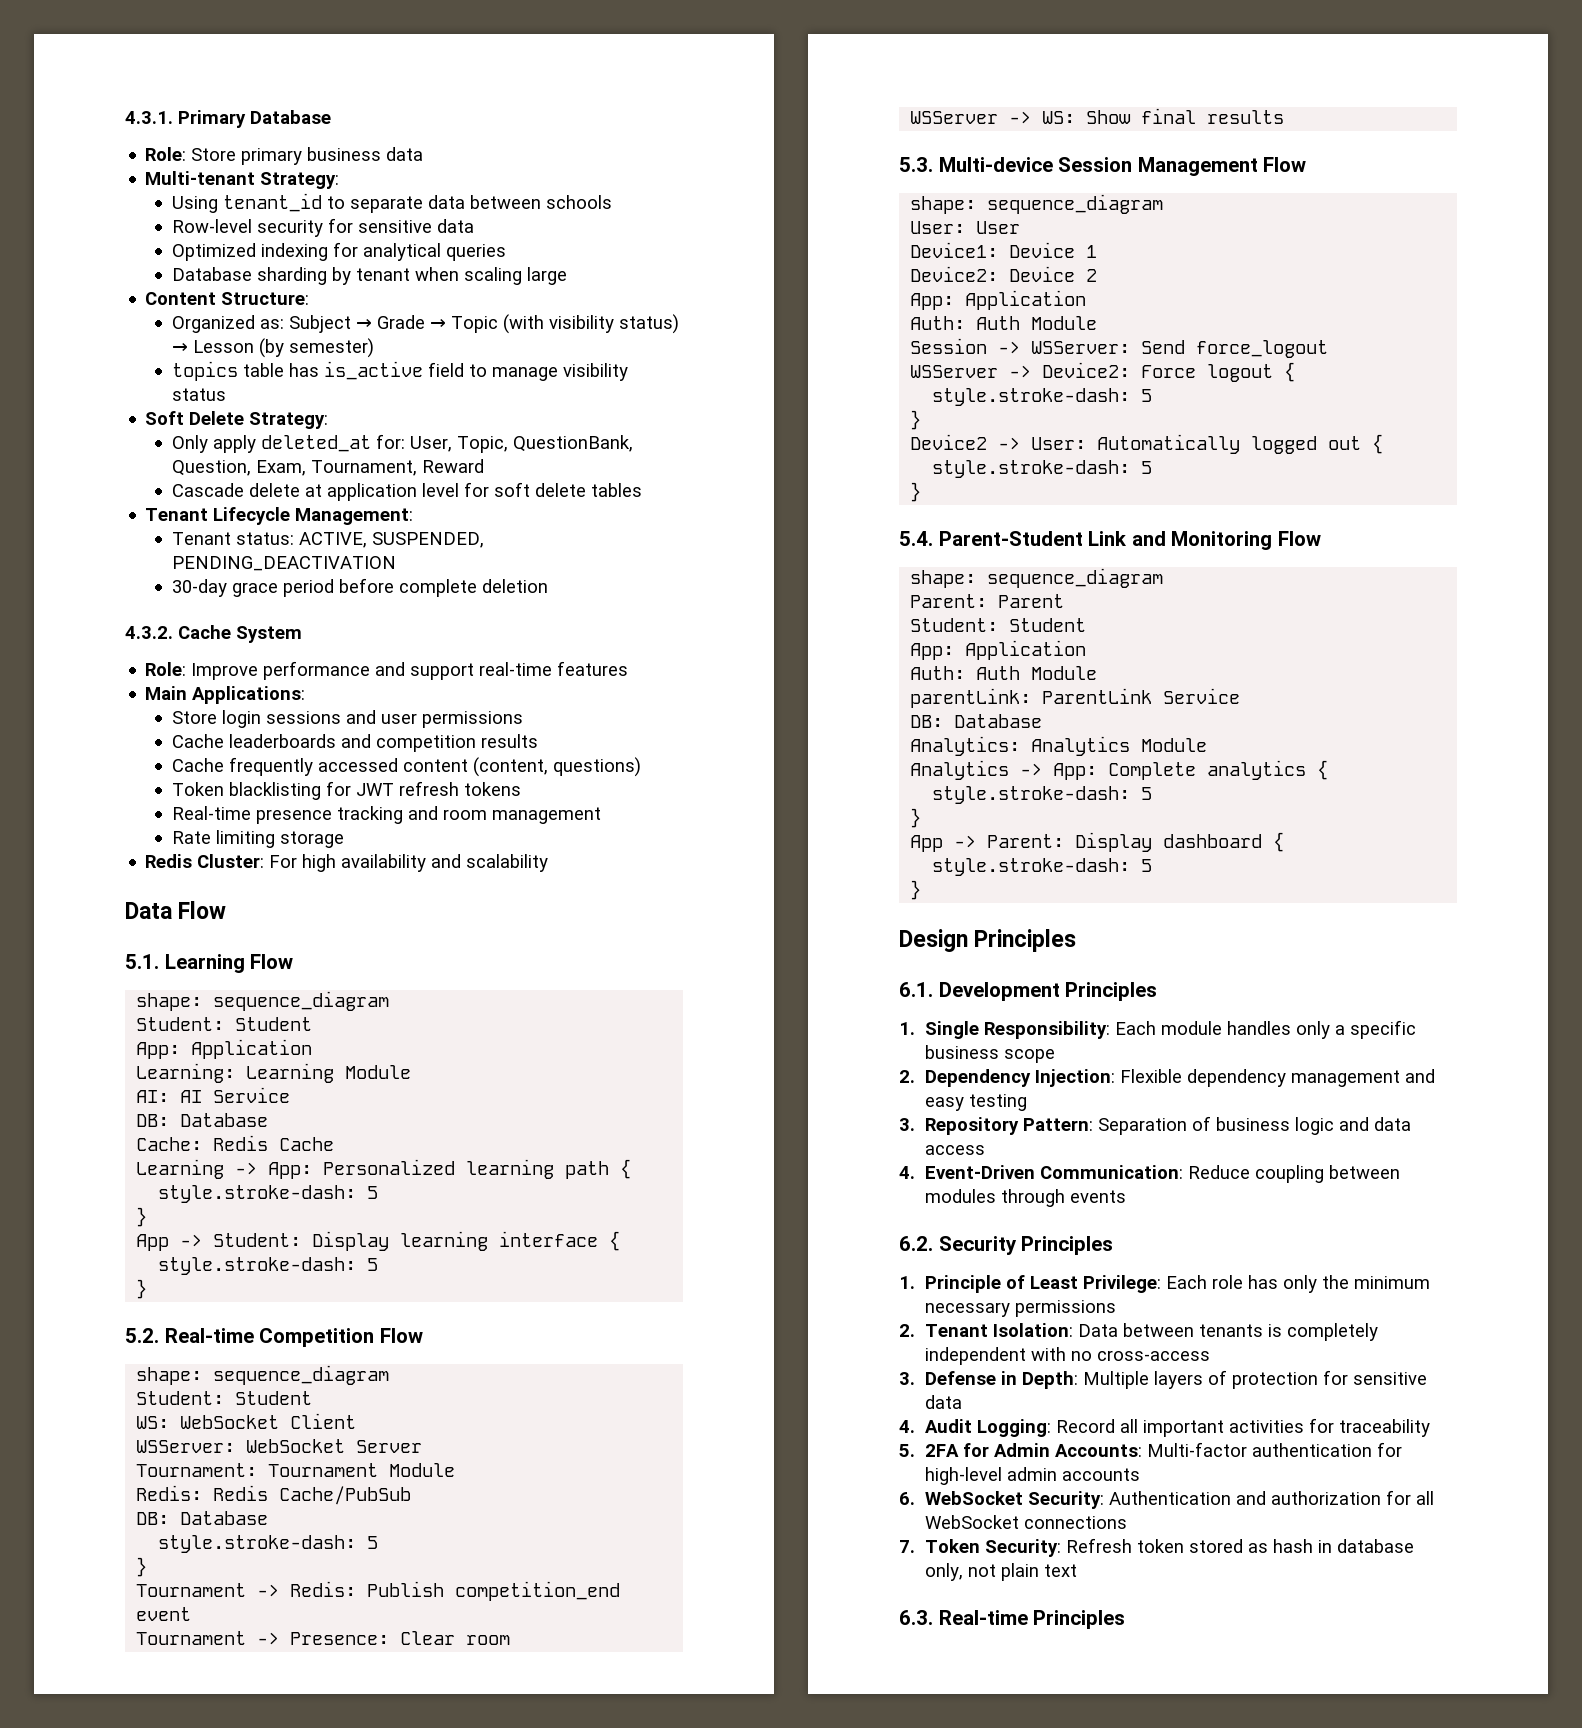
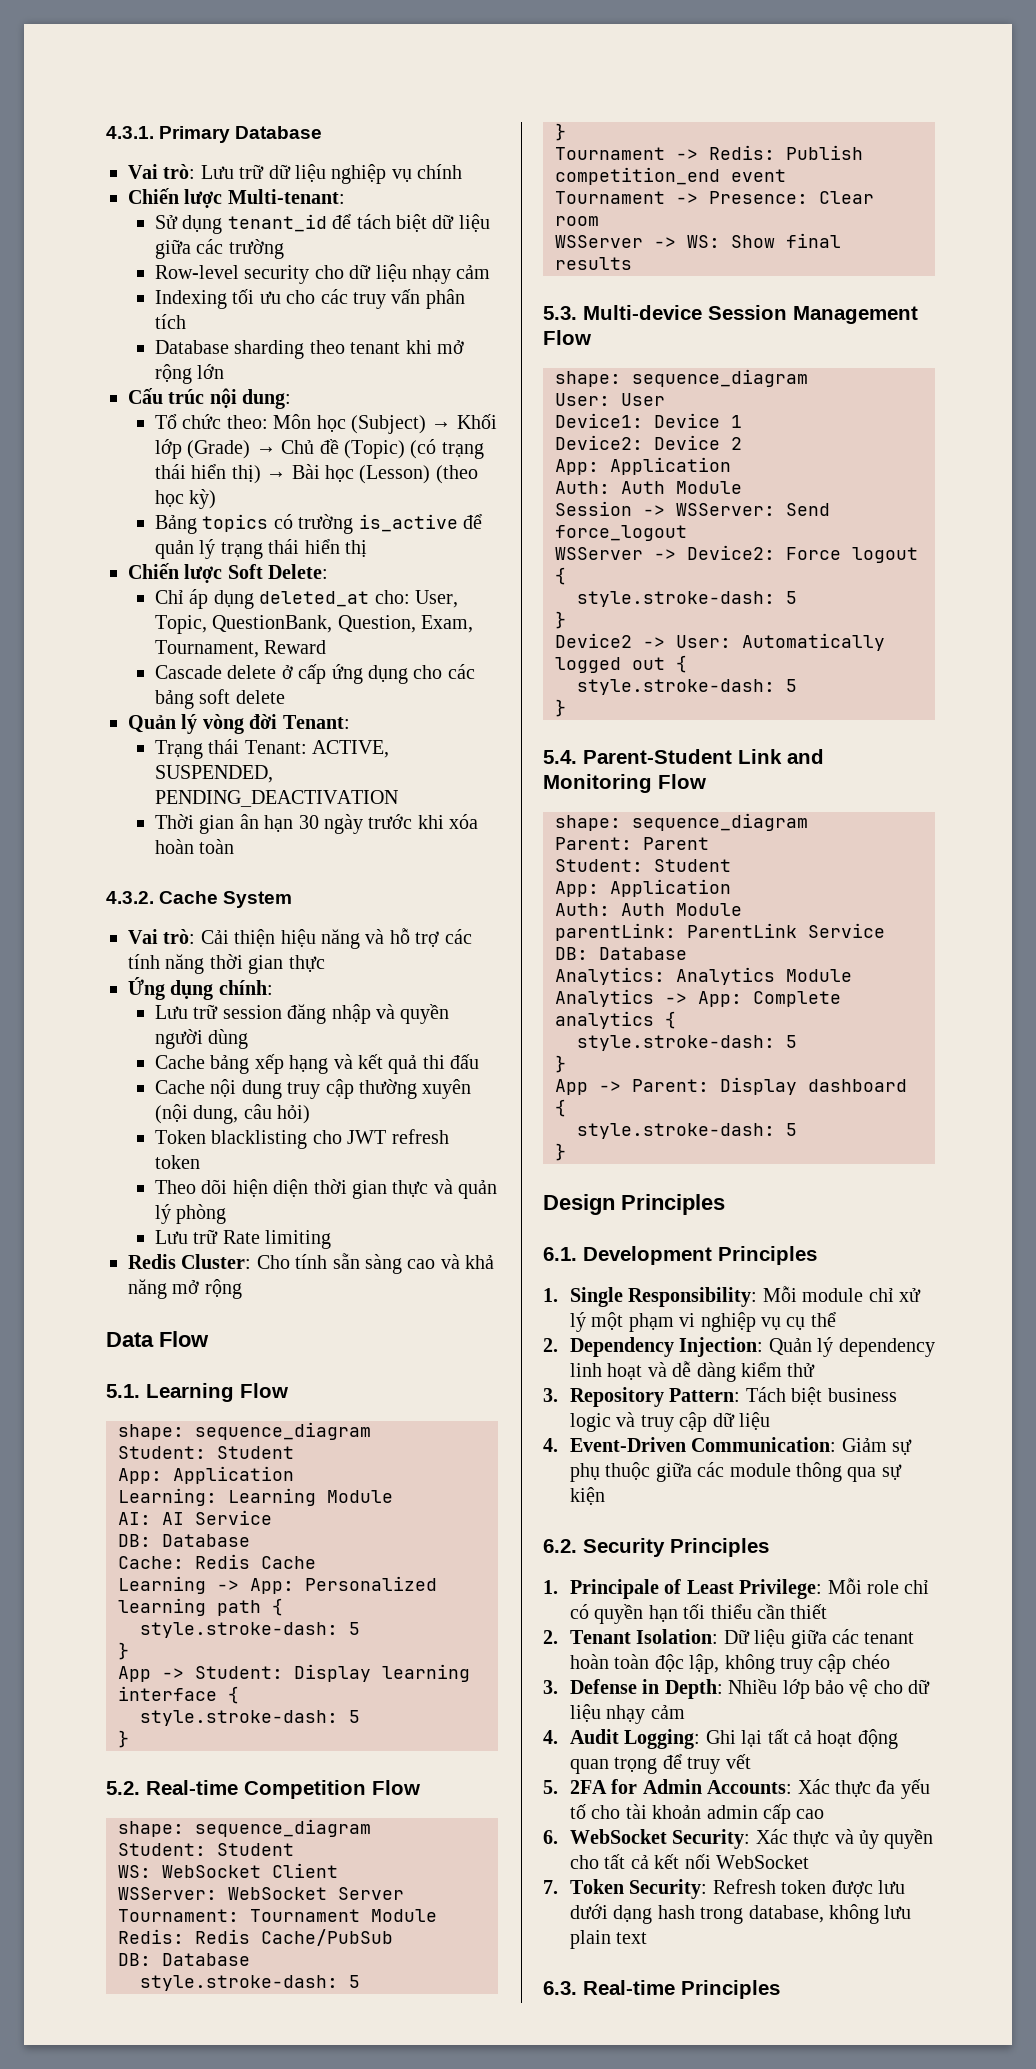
- Role: Store primary business data
- Multi-tenant Strategy:
- Using tenant_id to separate data between schools
- Row-level security for sensitive data
- Optimized indexing for analytical queries
- Database sharding by tenant when scaling large
- Content Structure:
- Organized as: Subject → Grade → Topic (with visibility status) → Lesson (by semester)
- topics table has is_active field to manage visibility status
- Soft Delete Strategy:
- Only apply deleted_at for: User, Topic, QuestionBank, Question, Exam, Tournament, Reward
+ Vai trò: Lưu trữ dữ liệu nghiệp vụ chính
+ Chiến lược Multi-tenant:
+ Sử dụng tenant_id để tách biệt dữ liệu giữa các trường
+ Row-level security cho dữ liệu nhạy cảm
+ Indexing tối ưu cho các truy vấn phân tích
+ Database sharding theo tenant khi mở rộng lớn
+ Cấu trúc nội dung:
+ Tổ chức theo: Môn học (Subject) → Khối lớp (Grade) → Chủ đề (Topic) (có trạng thái hiển thị) → Bài học (Lesson) (theo học kỳ)
+ Bảng topics có trường is_active để quản lý trạng thái hiển thị
+ Chiến lược Soft Delete:
+ Chỉ áp dụng deleted_at cho: User, Topic, QuestionBank, Question, Exam, Tournament, Reward
- Cascade delete at application level for soft delete tables
- Tenant Lifecycle Management:
- Tenant status: ACTIVE, SUSPENDED, PENDING_DEACTIVATION
- 30-day grace period before complete deletion
+ Cascade delete ở cấp ứng dụng cho các bảng soft delete
+ Quản lý vòng đời Tenant:
+ Trạng thái Tenant: ACTIVE, SUSPENDED, PENDING_DEACTIVATION
+ Thời gian ân hạn 30 ngày trước khi xóa hoàn toàn
  4.3.2. Cache System
- Role: Improve performance and support real-time features
- Main Applications:
- Store login sessions and user permissions
- Cache leaderboards and competition results
- Cache frequently accessed content (content, questions)
+ Vai trò: Cải thiện hiệu năng và hỗ trợ các tính năng thời gian thực
+ Ứng dụng chính:
+ Lưu trữ session đăng nhập và quyền người dùng
+ Cache bảng xếp hạng và kết quả thi đấu
+ Cache nội dung truy cập thường xuyên (nội dung, câu hỏi)
- Token blacklisting for JWT refresh tokens
- Real-time presence tracking and room management
- Rate limiting storage
+ Token blacklisting cho JWT refresh token
+ Theo dõi hiện diện thời gian thực và quản lý phòng
+ Lưu trữ Rate limiting
- Redis Cluster: For high availability and scalability
+ Redis Cluster: Cho tính sẵn sàng cao và khả năng mở rộng
- 1. Single Responsibility: Each module handles only a specific business scope
- 2. Dependency Injection: Flexible dependency management and easy testing
- 3. Repository Pattern: Separation of business logic and data access
- 4. Event-Driven Communication: Reduce coupling between modules through events
+ 1. Single Responsibility: Mỗi module chỉ xử lý một phạm vi nghiệp vụ cụ thể
+ 2. Dependency Injection: Quản lý dependency linh hoạt và dễ dàng kiểm thử
+ 3. Repository Pattern: Tách biệt business logic và truy cập dữ liệu
+ 4. Event-Driven Communication: Giảm sự phụ thuộc giữa các module thông qua sự kiện
- 1. Principle of Least Privilege: Each role has only the minimum necessary permissions
- 2. Tenant Isolation: Data between tenants is completely independent with no cross-access
- 3. Defense in Depth: Multiple layers of protection for sensitive data
- 4. Audit Logging: Record all important activities for traceability
+ 1. Principale of Least Privilege: Mỗi role chỉ có quyền hạn tối thiểu cần thiết
+ 2. Tenant Isolation: Dữ liệu giữa các tenant hoàn toàn độc lập, không truy cập chéo
+ 3. Defense in Depth: Nhiều lớp bảo vệ cho dữ liệu nhạy cảm
+ 4. Audit Logging: Ghi lại tất cả hoạt động quan trọng để truy vết
- 5. 2FA for Admin Accounts: Multi-factor authentication for high-level admin accounts
- 6. WebSocket Security: Authentication and authorization for all WebSocket connections
+ 5. 2FA for Admin Accounts: Xác thực đa yếu tố cho tài khoản admin cấp cao
+ 6. WebSocket Security: Xác thực và ủy quyền cho tất cả kết nối WebSocket
- 7. Token Security: Refresh token stored as hash in database only, not plain text
+ 7. Token Security: Refresh token được lưu dưới dạng hash trong database, không lưu plain text

